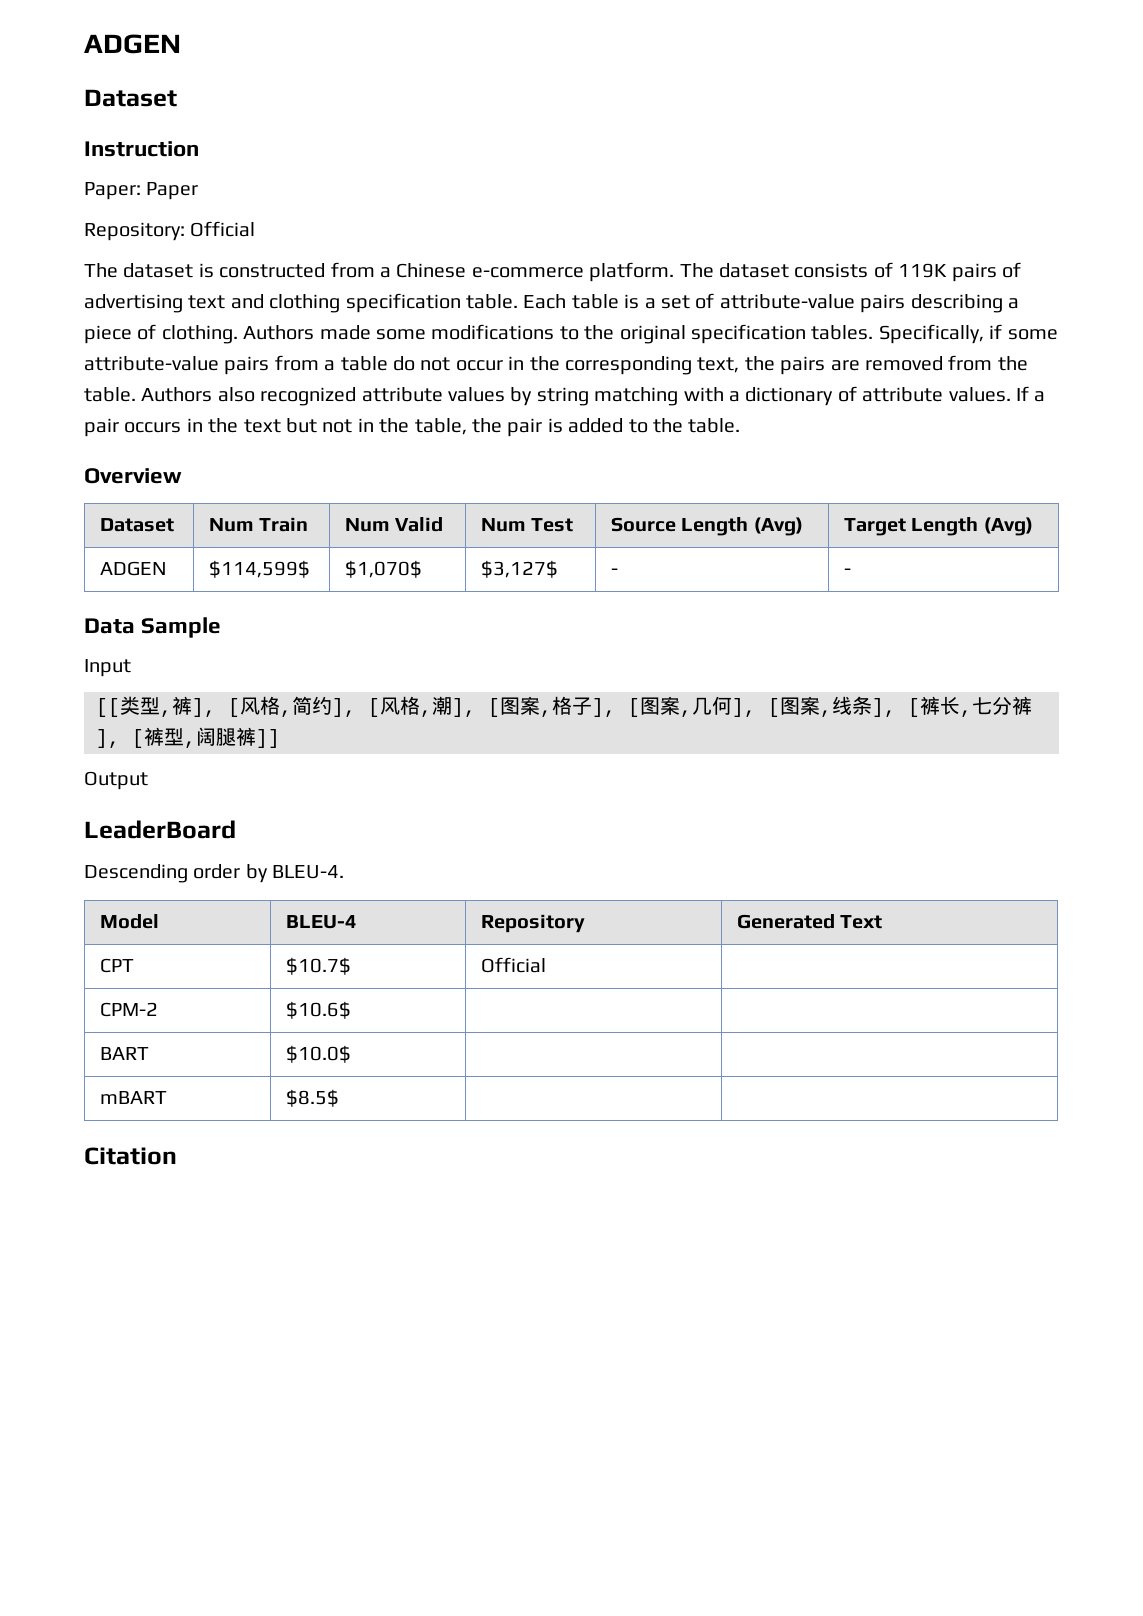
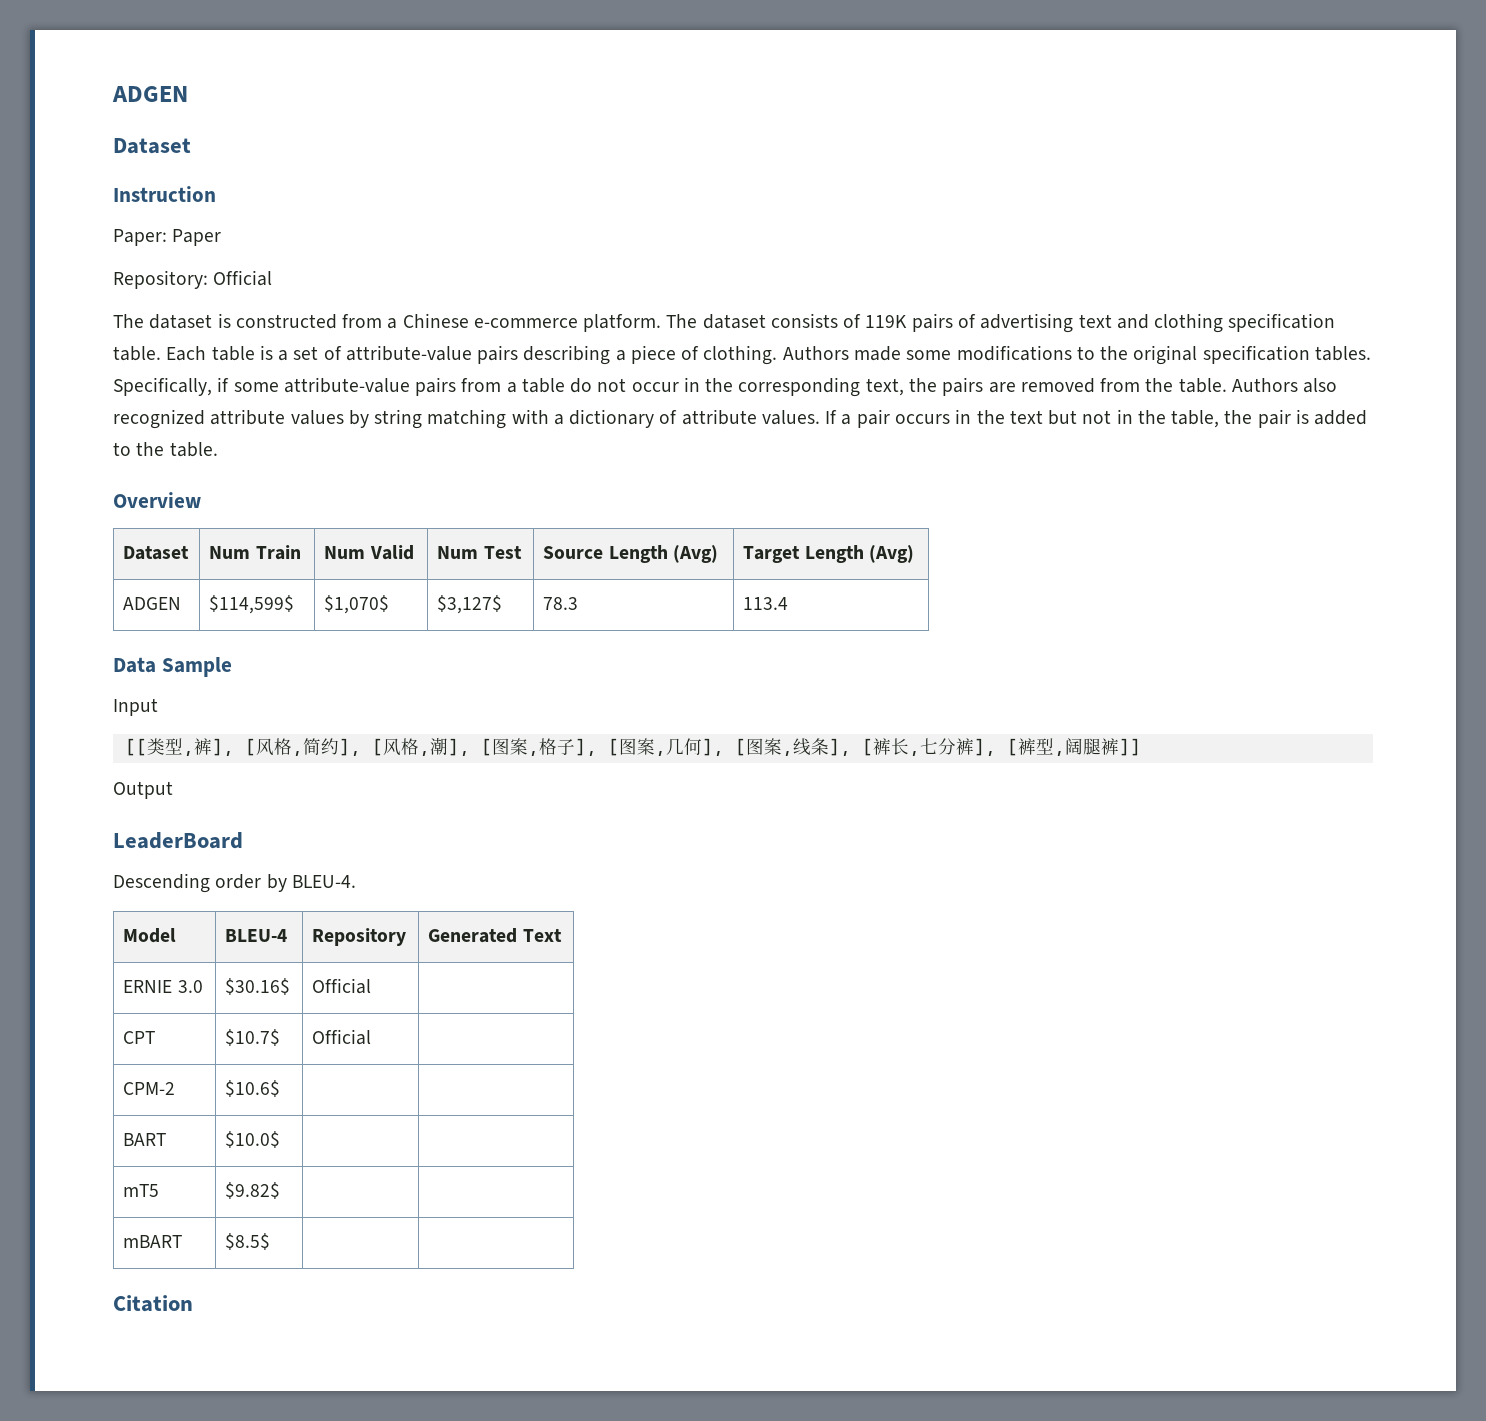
- ADGEN | $114,599$ | $1,070$ | $3,127$ | - | -
+ ADGEN | $114,599$ | $1,070$ | $3,127$ | 78.3 | 113.4
+ ERNIE 3.0 | $30.16$ | Official |
+ mT5 | $9.82$ | |

